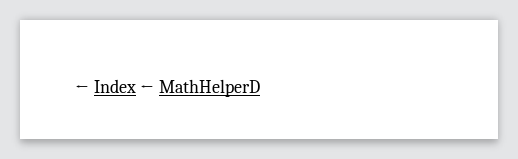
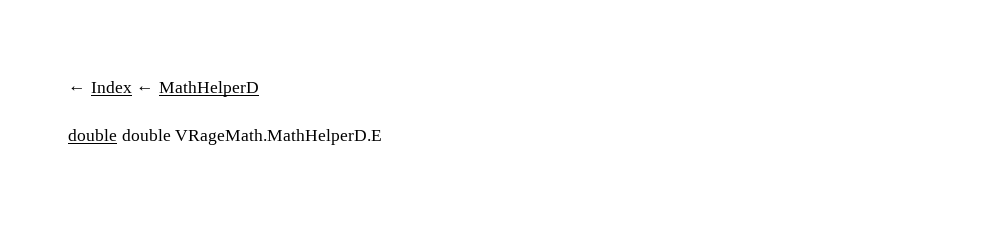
+ double double VRageMath.MathHelperD.E

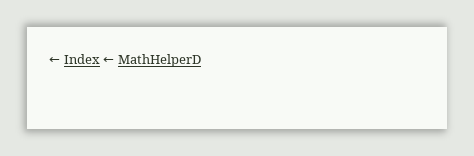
- double double VRageMath.MathHelperD.E

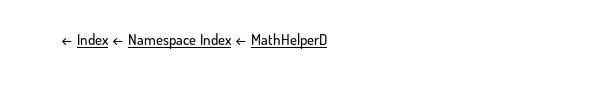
- ← Index ← MathHelperD
+ ← Index ← Namespace Index ← MathHelperD

